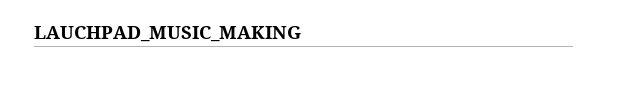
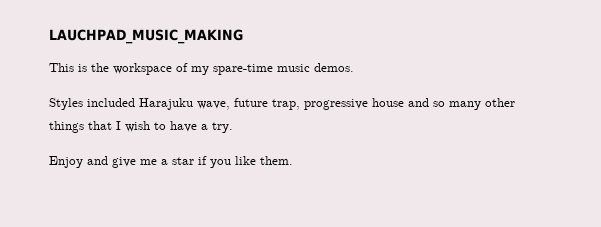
+ This is the workspace of my spare-time music demos.
+ Styles included Harajuku wave, future trap, progressive house and so many other things that I wish to have a try.
+ Enjoy and give me a star if you like them.

